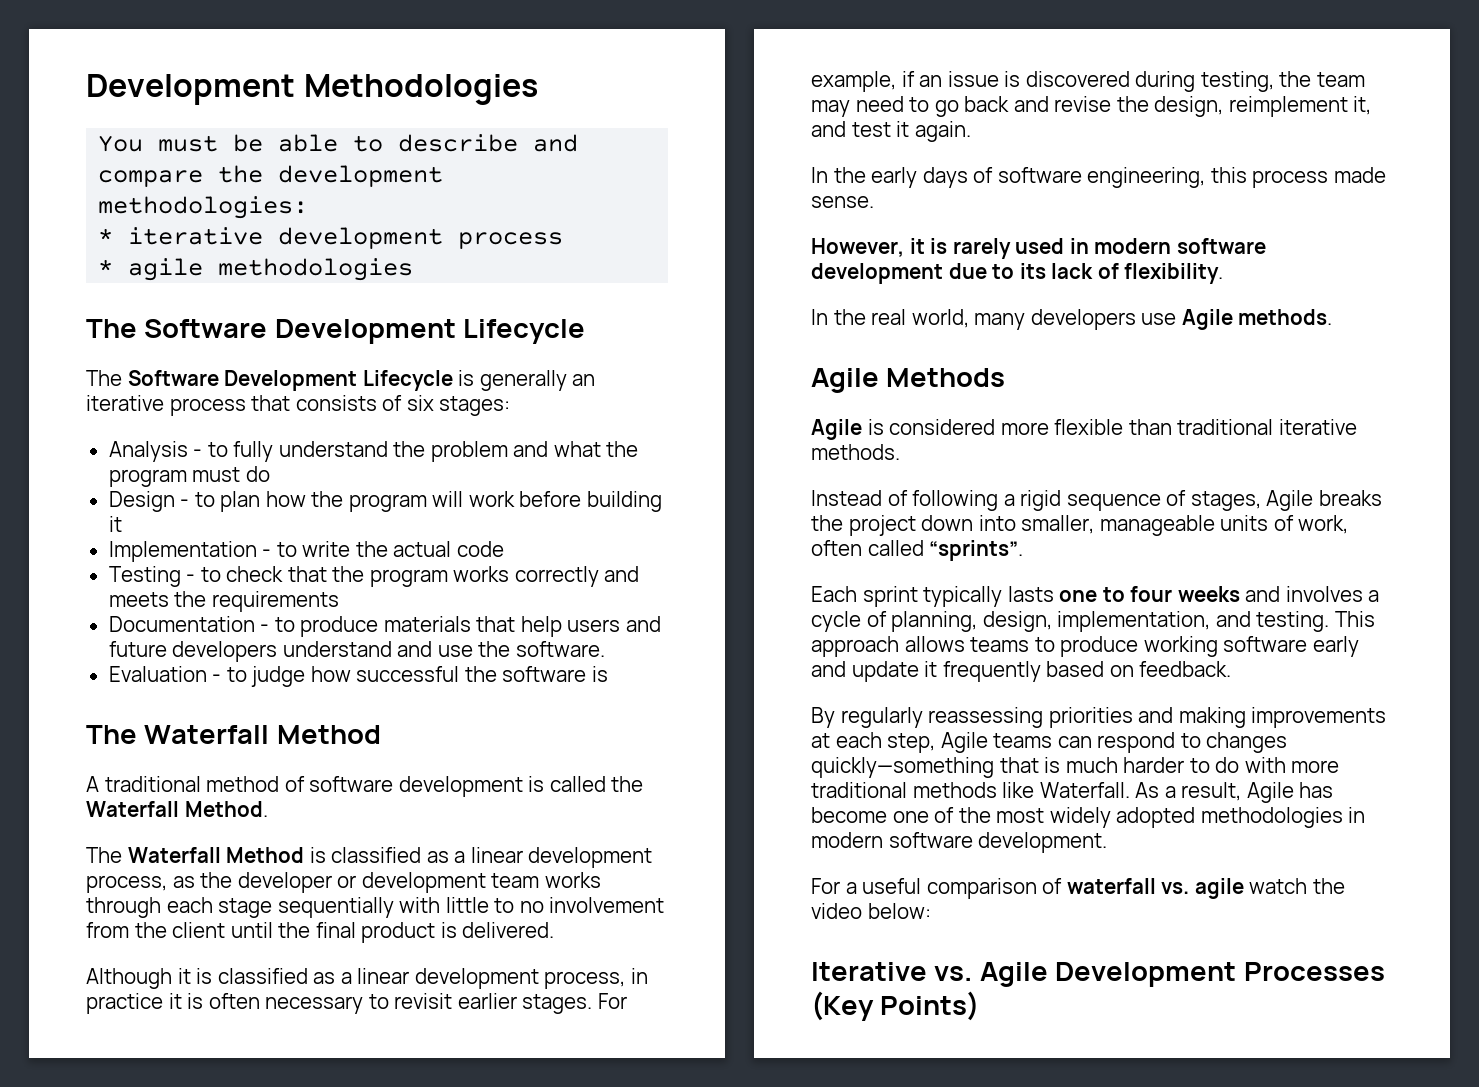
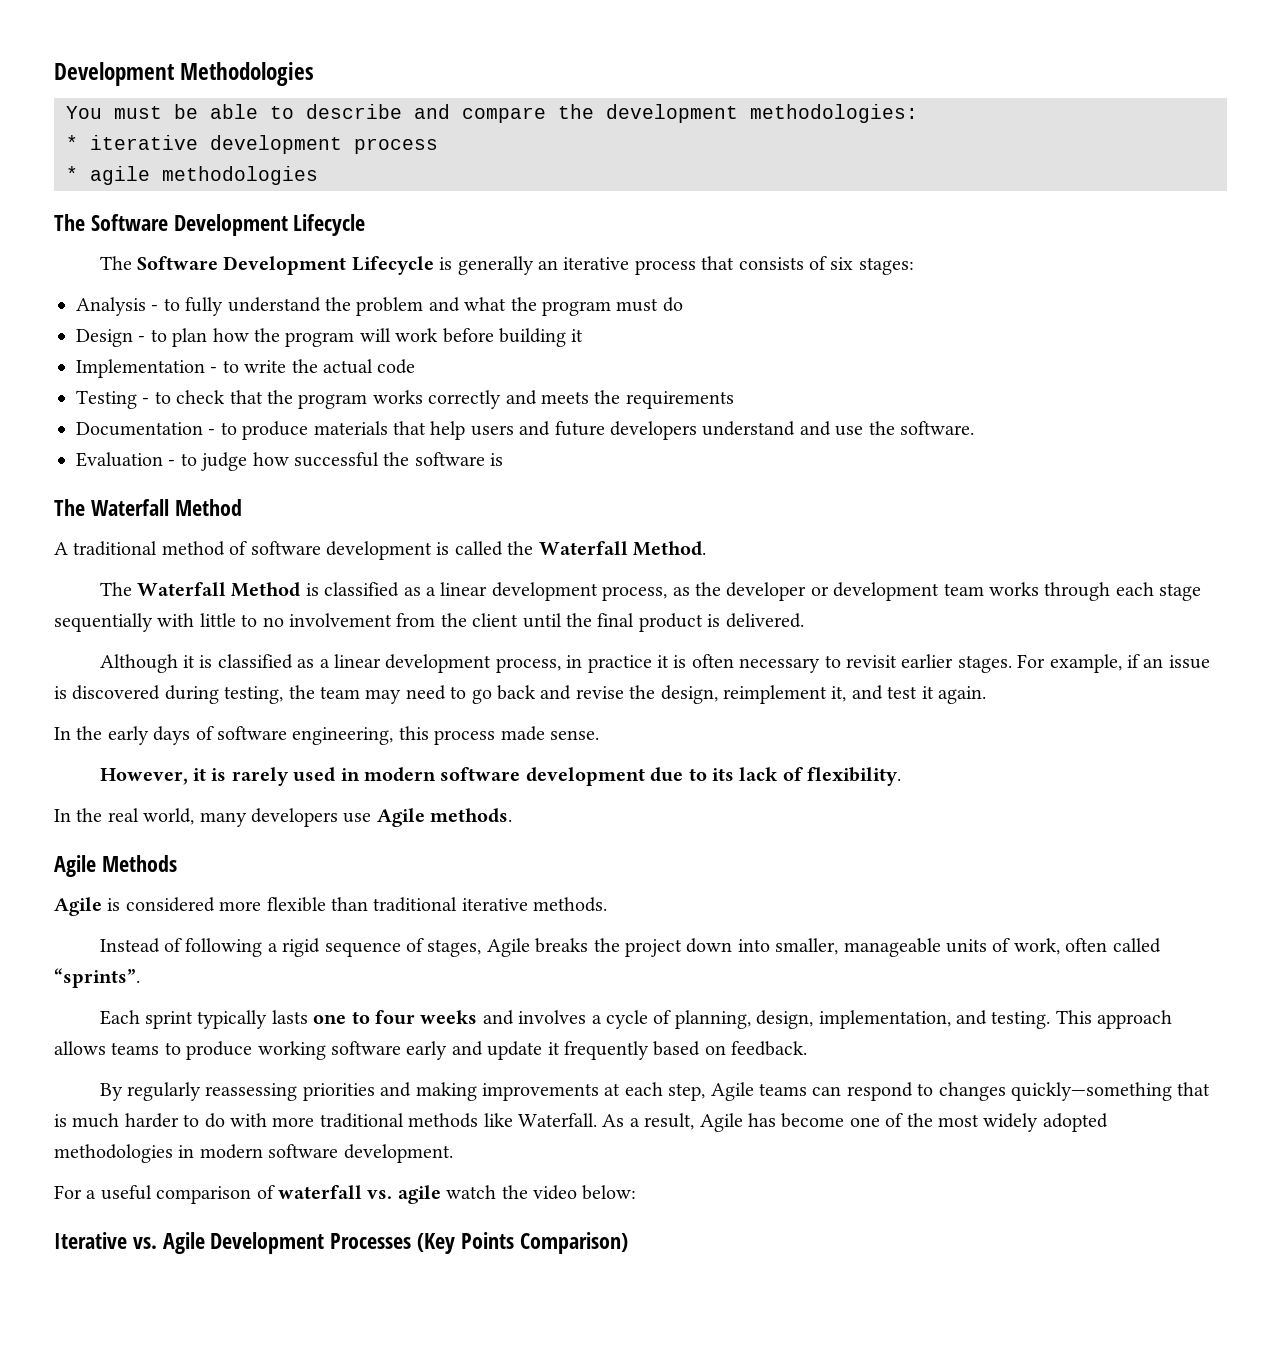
- Iterative vs. Agile Development Processes (Key Points)
+ Iterative vs. Agile Development Processes (Key Points Comparison)

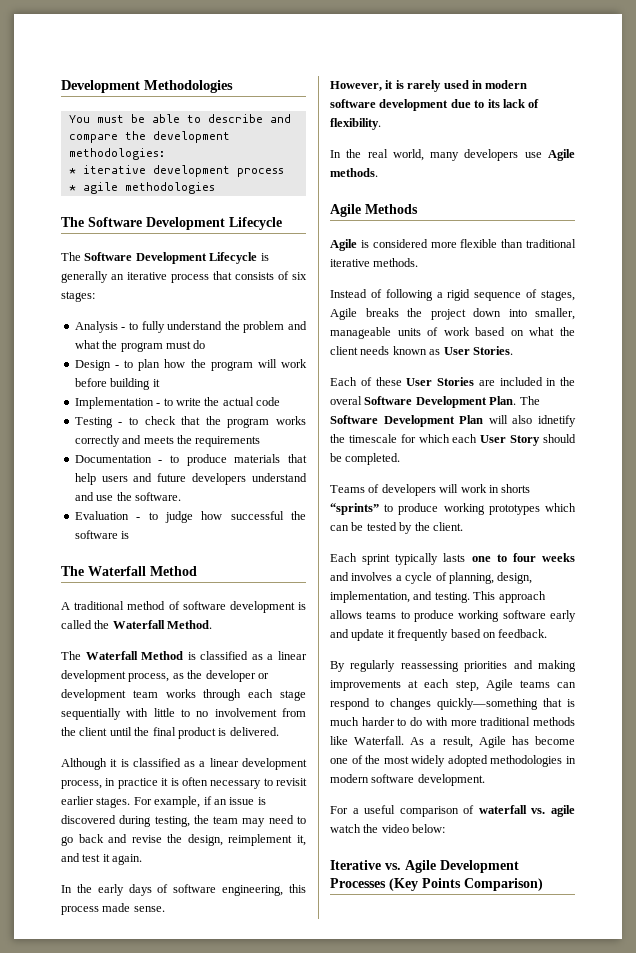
- Instead of following a rigid sequence of stages, Agile breaks the project down into smaller, manageable units of work, often called “sprints”.
+ Instead of following a rigid sequence of stages, Agile breaks the project down into smaller, manageable units of work based on what the client needs known as User Stories.
+ Each of these User Stories are included in the overal Software Development Plan. The Software Development Plan will also idnetify the timescale for which each User Story should be completed.
+ Teams of developers will work in shorts “sprints” to produce working prototypes which can be tested by the client.

